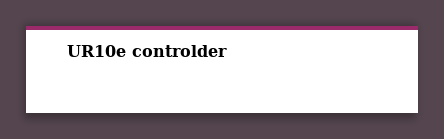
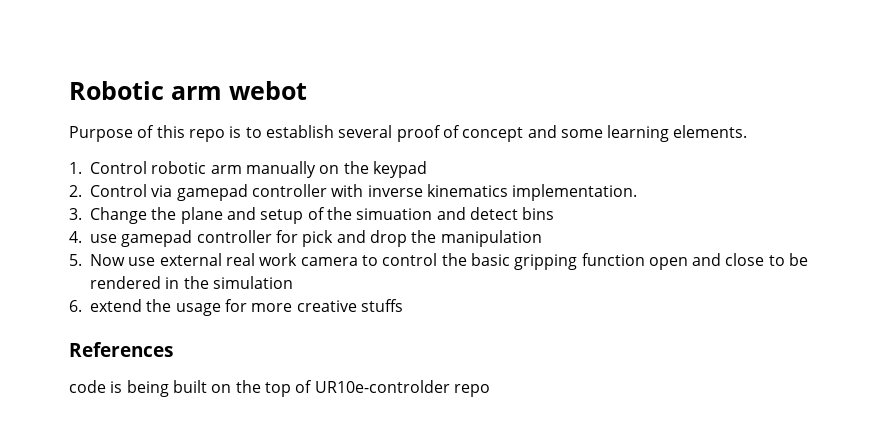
- UR10e controlder
+ Robotic arm webot
+ Purpose of this repo is to establish several proof of concept and some learning elements.
+ 1. Control robotic arm manually on the keypad
+ 2. Control via gamepad controller with inverse kinematics implementation.
+ 3. Change the plane and setup of the simuation and detect bins
+ 4. use gamepad controller for pick and drop the manipulation
+ 5. Now use external real work camera to control the basic gripping function open and close to be rendered in the simulation
+ 6. extend the usage for more creative stuffs
+ References
+ code is being built on the top of UR10e-controlder repo

